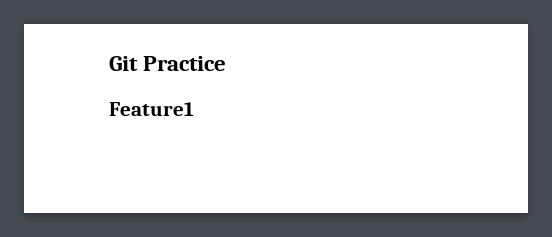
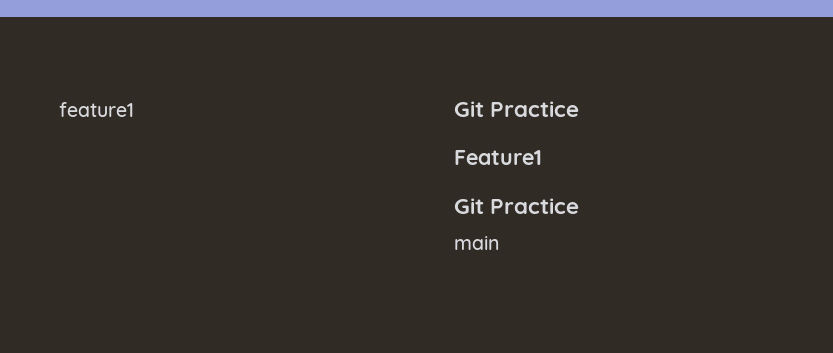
+ feature1
  Feature1
+ Git Practice
+ main

